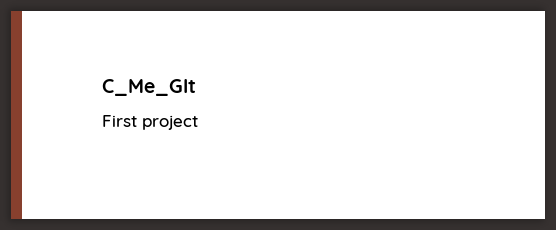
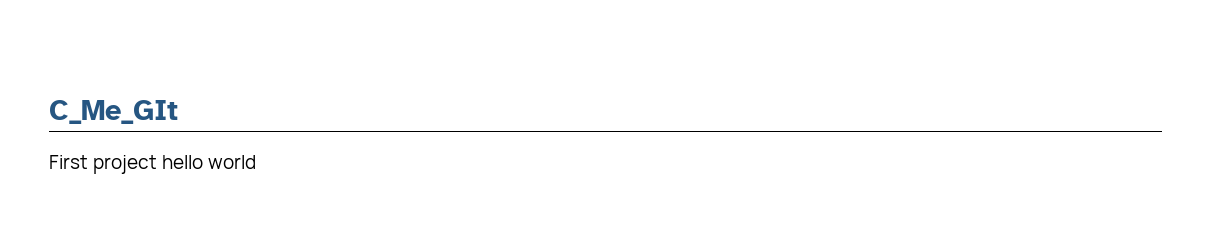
- First project
+ First project hello world

